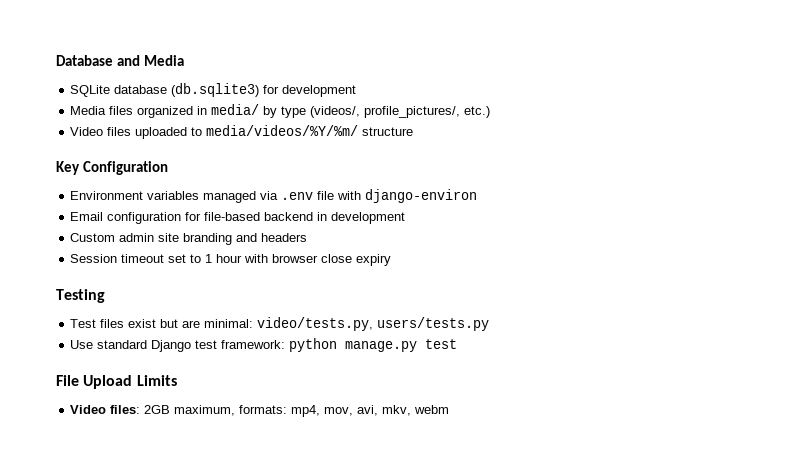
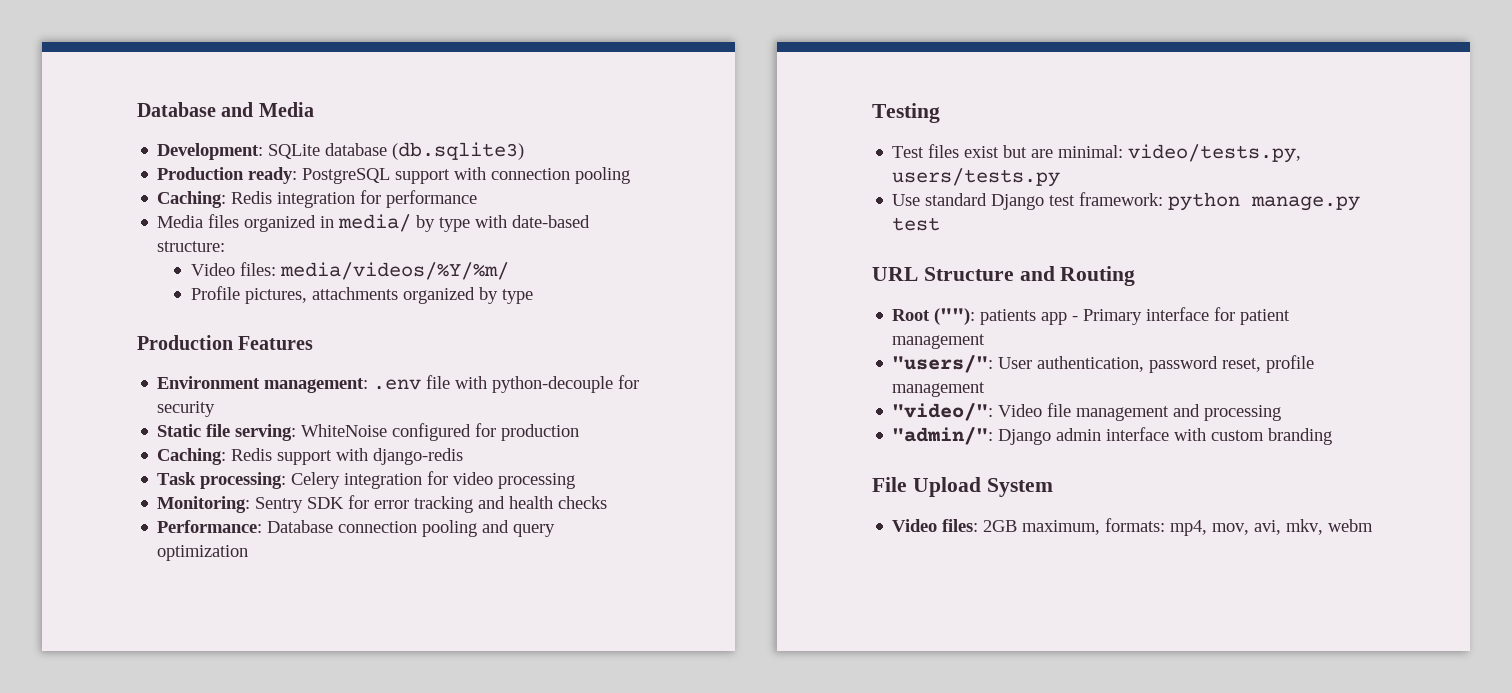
- SQLite database (db.sqlite3) for development
+ Development: SQLite database (db.sqlite3)
+ Production ready: PostgreSQL support with connection pooling
+ Caching: Redis integration for performance
- Media files organized in media/ by type (videos/, profile_pictures/, etc.)
- Video files uploaded to media/videos/%Y/%m/ structure
- Key Configuration
- Environment variables managed via .env file with django-environ
- Email configuration for file-based backend in development
- Custom admin site branding and headers
- Session timeout set to 1 hour with browser close expiry
+ Media files organized in media/ by type with date-based structure:
+ Video files: media/videos/%Y/%m/
+ Profile pictures, attachments organized by type
+ Production Features
+ Environment management: .env file with python-decouple for security
+ Static file serving: WhiteNoise configured for production
+ Caching: Redis support with django-redis
+ Task processing: Celery integration for video processing
+ Monitoring: Sentry SDK for error tracking and health checks
+ Performance: Database connection pooling and query optimization
+ URL Structure and Routing
+ Root (""): patients app - Primary interface for patient management
+ "users/": User authentication, password reset, profile management
+ "video/": Video file management and processing
+ "admin/": Django admin interface with custom branding
- File Upload Limits
+ File Upload System

